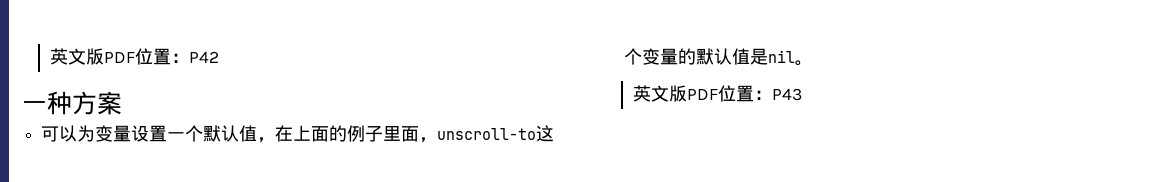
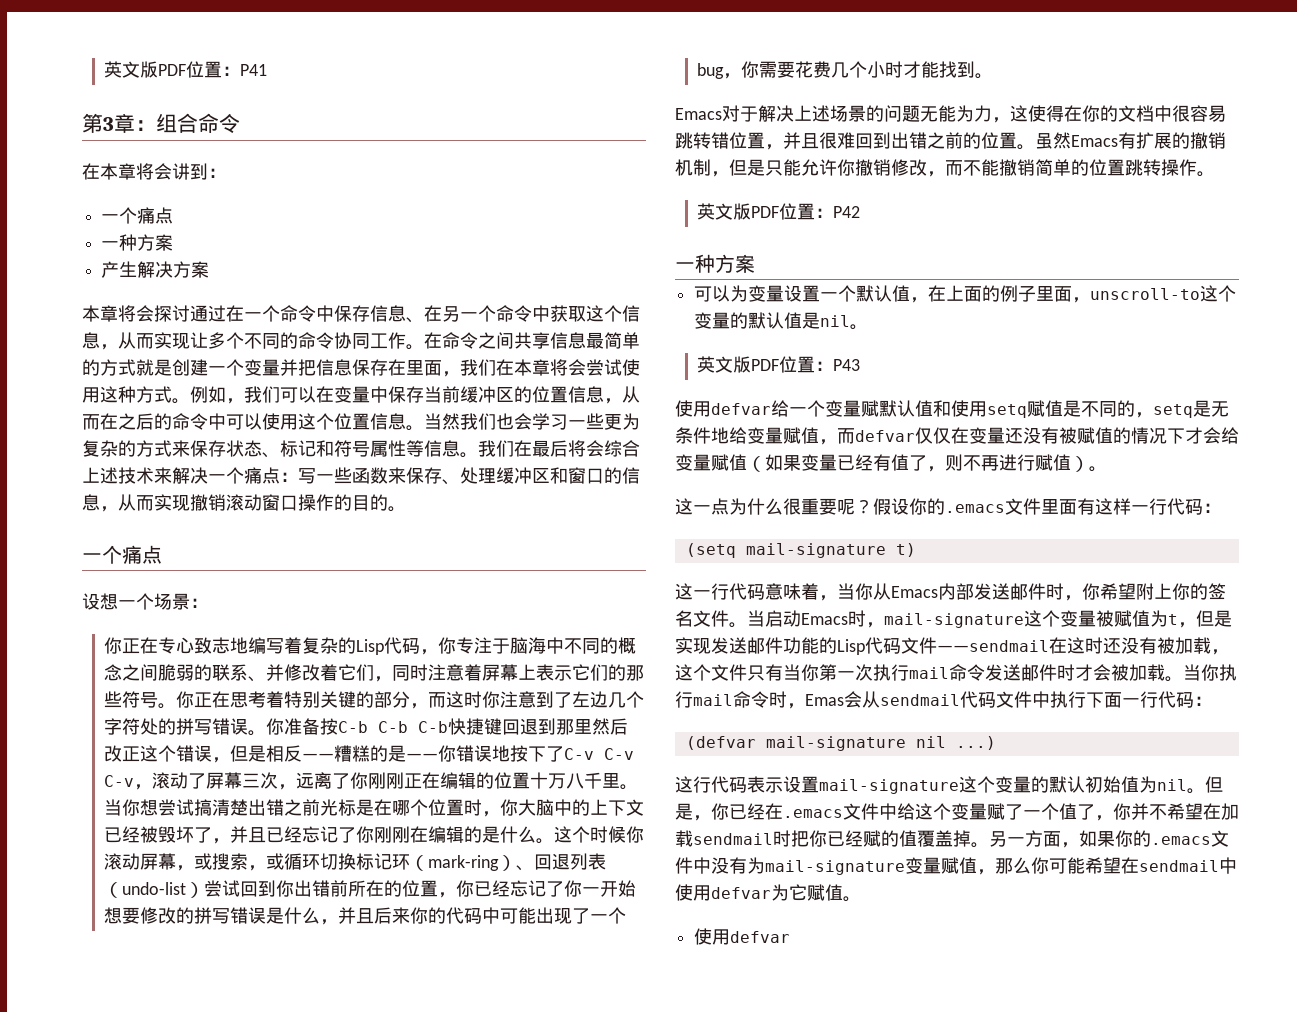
+ 英文版PDF位置：P41
+ 第3章：组合命令
+ 在本章将会讲到：
+ 一个痛点
+ 一种方案
+ 产生解决方案
+ 本章将会探讨通过在一个命令中保存信息、在另一个命令中获取这个信息，从而实现让多个不同的命令协同工作。在命令之间共享信息最简单的方式就是创建一个变量并把信息保存在里面，我们在本章将会尝试使用这种方式。例如，我们可以在变量中保存当前缓冲区的位置信息，从而在之后的命令中可以使用这个位置信息。当然我们也会学习一些更为复杂的方式来保存状态、标记和符号属性等信息。我们在最后将会综合上述技术来解决一个痛点：写一些函数来保存、处理缓冲区和窗口的信息，从而实现撤销滚动窗口操作的目的。
+ 一个痛点
+ 设想一个场景：
+ 你正在专心致志地编写着复杂的Lisp代码，你专注于脑海中不同的概念之间脆弱的联系、并修改着它们，同时注意着屏幕上表示它们的那些符号。你正在思考着特别关键的部分，而这时你注意到了左边几个字符处的拼写错误。你准备按C-b C-b C-b快捷键回退到那里然后改正这个错误，但是相反——糟糕的是——你错误地按下了C-v C-v C-v，滚动了屏幕三次，远离了你刚刚正在编辑的位置十万八千里。当你想尝试搞清楚出错之前光标是在哪个位置时，你大脑中的上下文已经被毁坏了，并且已经忘记了你刚刚在编辑的是什么。这个时候你滚动屏幕，或搜索，或循环切换标记环（mark-ring）、回退列表（undo-list）尝试回到你出错前所在的位置，你已经忘记了你一开始想要修改的拼写错误是什么，并且后来你的代码中可能出现了一个bug，你需要花费几个小时才能找到。
+ Emacs对于解决上述场景的问题无能为力，这使得在你的文档中很容易跳转错位置，并且很难回到出错之前的位置。虽然Emacs有扩展的撤销机制，但是只能允许你撤销修改，而不能撤销简单的位置跳转操作。
+ 使用defvar给一个变量赋默认值和使用setq赋值是不同的，setq是无条件地给变量赋值，而defvar仅仅在变量还没有被赋值的情况下才会给变量赋值（如果变量已经有值了，则不再进行赋值）。
+ 这一点为什么很重要呢？假设你的.emacs文件里面有这样一行代码：
+ (setq mail-signature t)
+ 这一行代码意味着，当你从Emacs内部发送邮件时，你希望附上你的签名文件。当启动Emacs时，mail-signature这个变量被赋值为t，但是实现发送邮件功能的Lisp代码文件——sendmail在这时还没有被加载，这个文件只有当你第一次执行mail命令发送邮件时才会被加载。当你执行mail命令时，Emas会从sendmail代码文件中执行下面一行代码：
+ (defvar mail-signature nil ...)
+ 这行代码表示设置mail-signature这个变量的默认初始值为nil。但是，你已经在.emacs文件中给这个变量赋了一个值了，你并不希望在加载sendmail时把你已经赋的值覆盖掉。另一方面，如果你的.emacs文件中没有为mail-signature变量赋值，那么你可能希望在sendmail中使用defvar为它赋值。
+ 使用defvar

